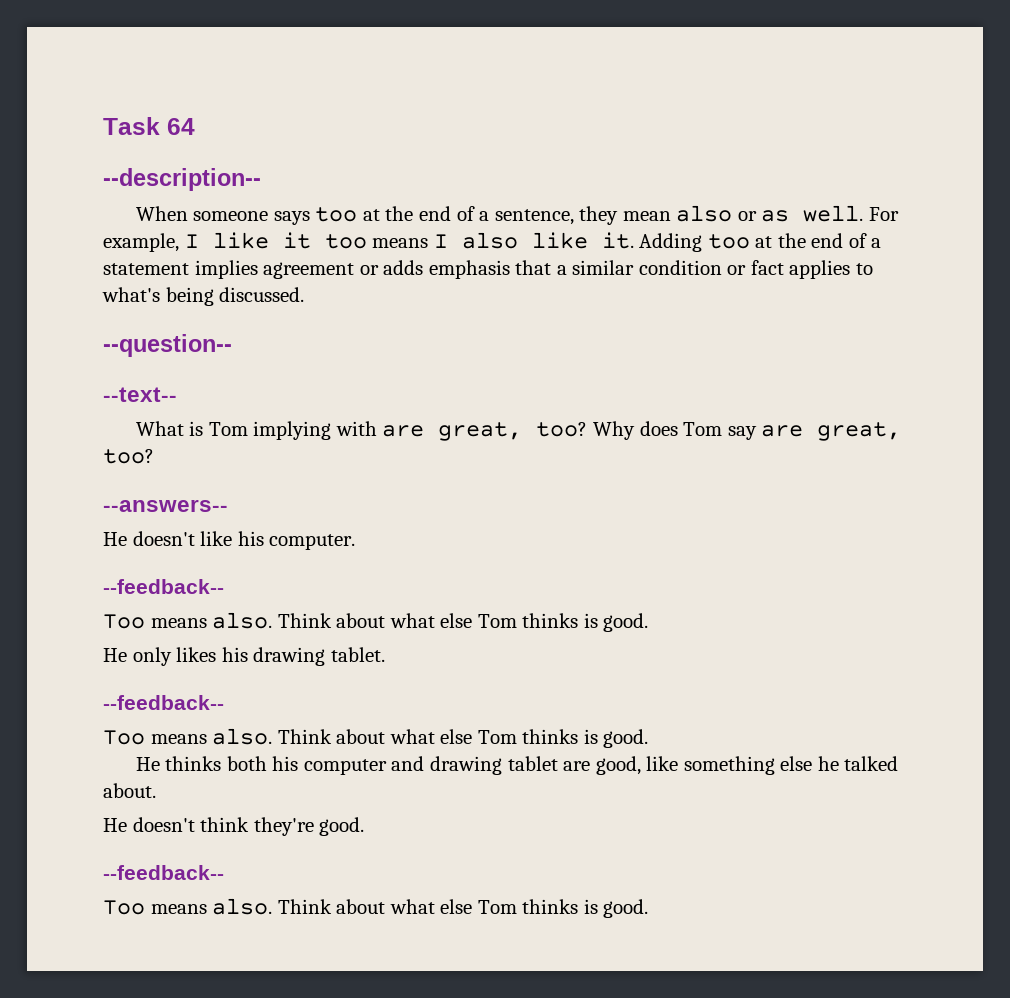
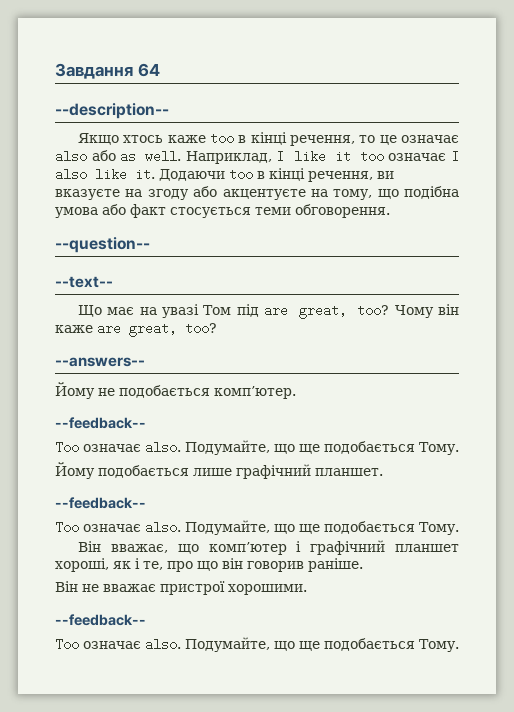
- Task 64
+ Завдання 64
- When someone says too at the end of a sentence, they mean also or as well. For example, I like it too means I also like it.
+ Якщо хтось каже too в кінці речення, то це означає also або as well. Наприклад, I like it too означає I also like it.
- Adding too at the end of a statement implies agreement or adds emphasis that a similar condition or fact applies to what's being discussed.
+ Додаючи too в кінці речення, ви вказуєте на згоду або акцентуєте на тому, що подібна умова або факт стосується теми обговорення.
  --question--
  --text--
- What is Tom implying with are great, too? Why does Tom say are great, too?
+ Що має на увазі Том під are great, too? Чому він каже are great, too?
  --answers--
- He doesn't like his computer.
+ Йому не подобається комп’ютер.
  --feedback--
- Too means also. Think about what else Tom thinks is good.
- He only likes his drawing tablet.
+ Too означає also. Подумайте, що ще подобається Тому.
+ Йому подобається лише графічний планшет.
  --feedback--
- Too means also. Think about what else Tom thinks is good.
- He thinks both his computer and drawing tablet are good, like something else he talked about.
- He doesn't think they're good.
+ Too означає also. Подумайте, що ще подобається Тому.
+ Він вважає, що комп’ютер і графічний планшет хороші, як і те, про що він говорив раніше.
+ Він не вважає пристрої хорошими.
  --feedback--
- Too means also. Think about what else Tom thinks is good.
+ Too означає also. Подумайте, що ще подобається Тому.

